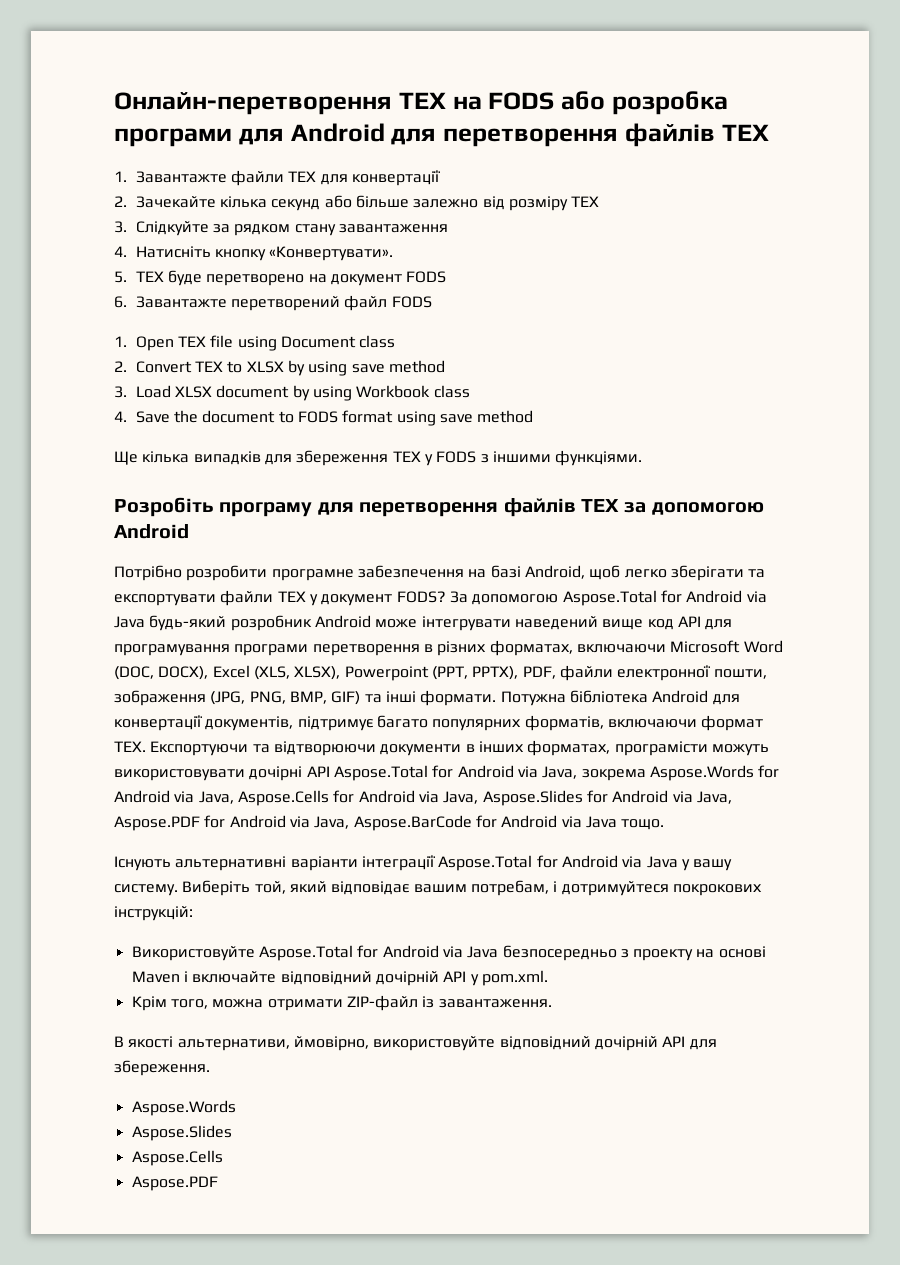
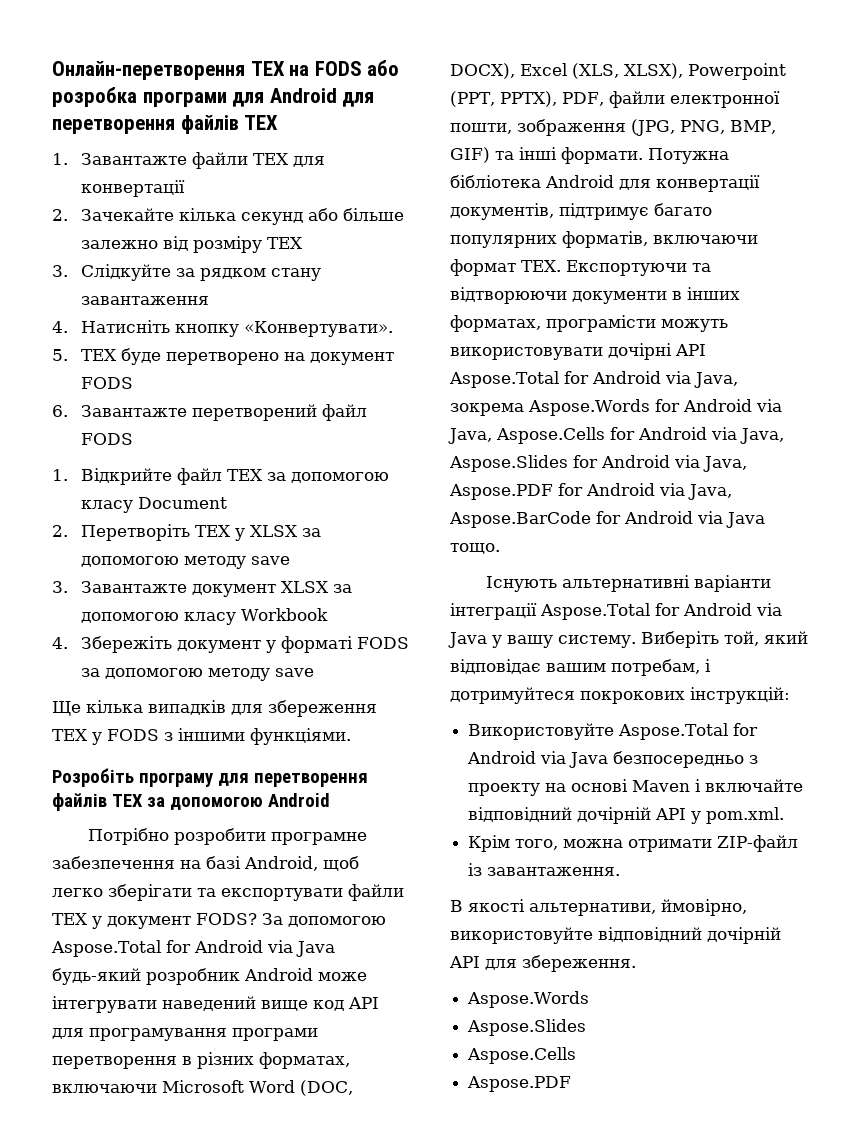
- 1. Open TEX file using Document class
- 2. Convert TEX to XLSX by using save method
- 3. Load XLSX document by using Workbook class
- 4. Save the document to FODS format using save method
+ 1. Відкрийте файл TEX за допомогою класу Document
+ 2. Перетворіть TEX у XLSX за допомогою методу save
+ 3. Завантажте документ XLSX за допомогою класу Workbook
+ 4. Збережіть документ у форматі FODS за допомогою методу save

